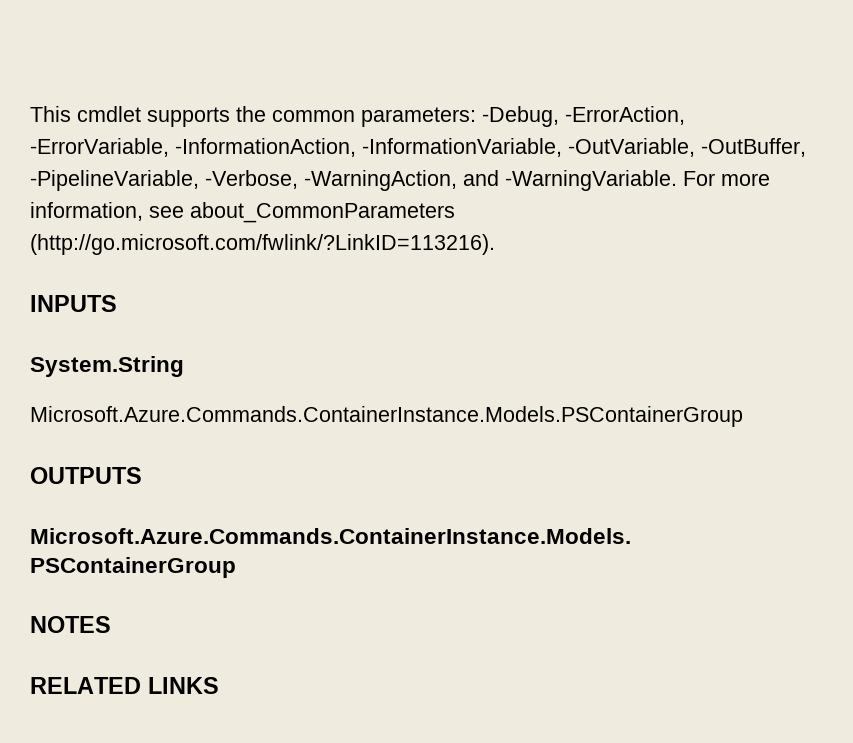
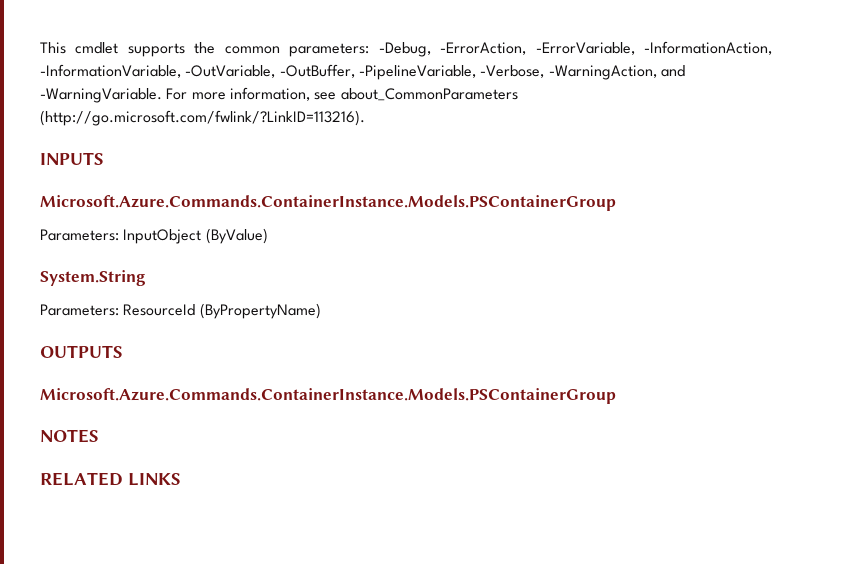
  INPUTS
+ Microsoft.Azure.Commands.ContainerInstance.Models.PSContainerGroup
+ Parameters: InputObject (ByValue)
  System.String
- Microsoft.Azure.Commands.ContainerInstance.Models.PSContainerGroup
+ Parameters: ResourceId (ByPropertyName)

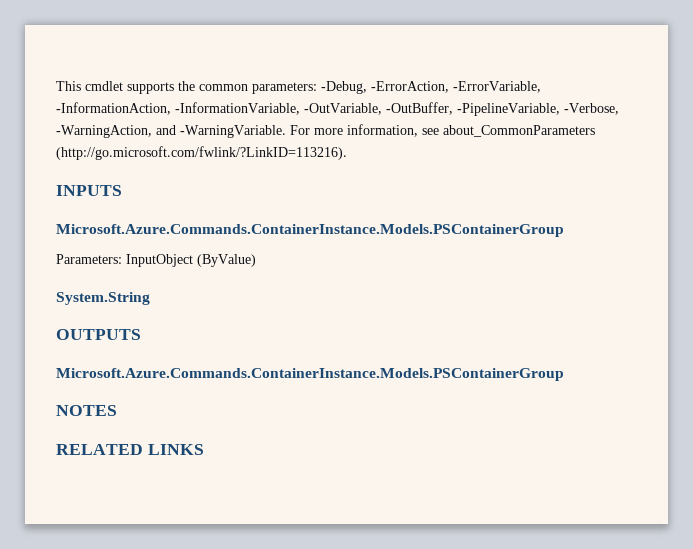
- Parameters: ResourceId (ByPropertyName)

